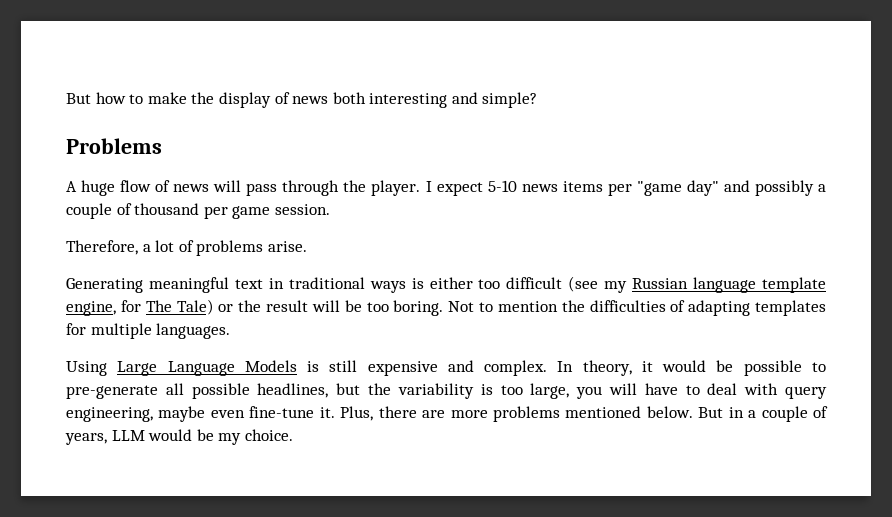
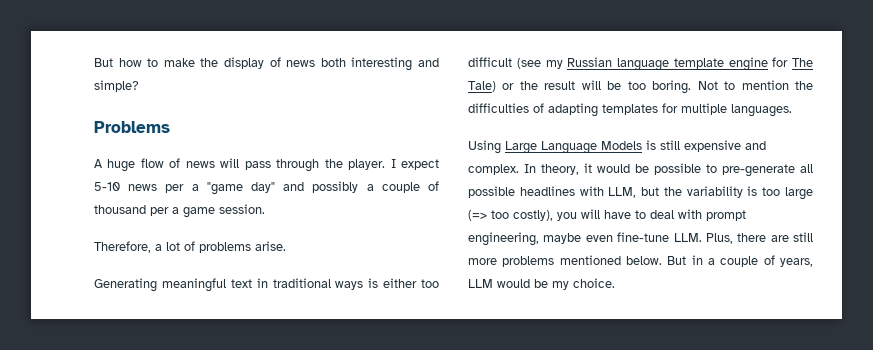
- I expect 5-10 news items per "game day" and possibly a couple of thousand per game session.
+ I expect 5-10 news per a "game day" and possibly a couple of thousand per a game session.
- Generating meaningful text in traditional ways is either too difficult (see my Russian language template engine, for The Tale) or the result will be too boring.
+ Generating meaningful text in traditional ways is either too difficult (see my Russian language template engine for The Tale) or the result will be too boring.
- In theory, it would be possible to pre-generate all possible headlines, but the variability is too large, you will have to deal with query engineering, maybe even fine-tune it. Plus, there are more problems mentioned below.
+ In theory, it would be possible to pre-generate all possible headlines with LLM, but the variability is too large (=> too costly), you will have to deal with prompt engineering, maybe even fine-tune LLM. Plus, there are still more problems mentioned below.

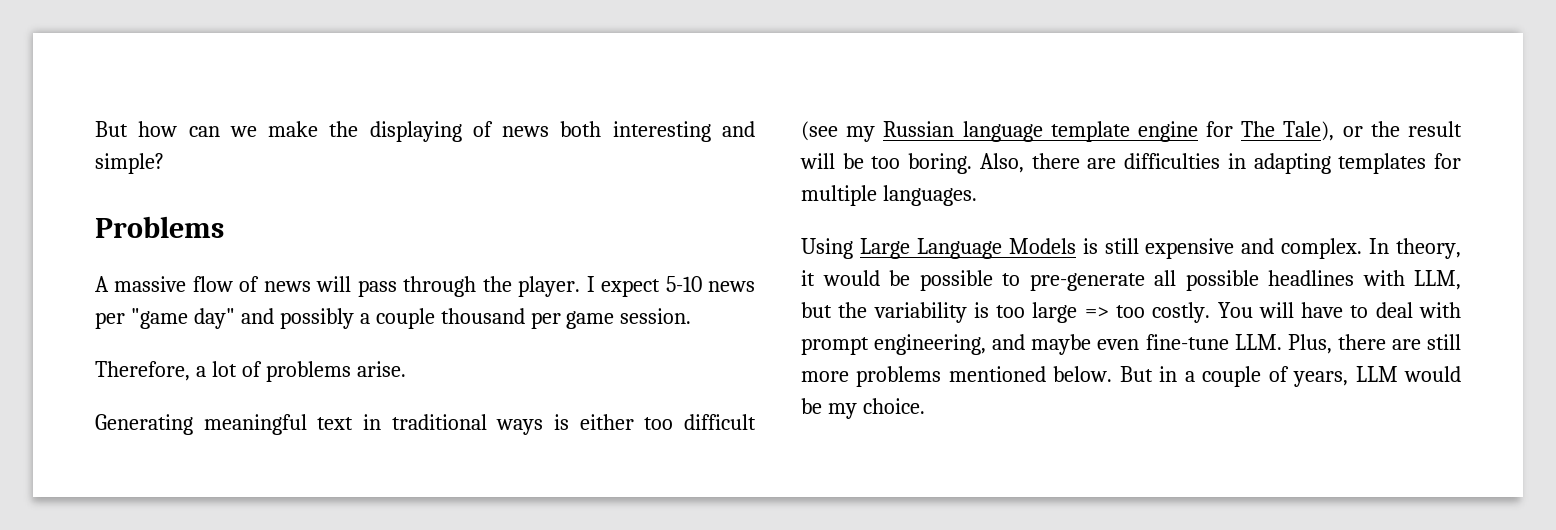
- But how to make the display of news both interesting and simple?
+ But how can we make the displaying of news both interesting and simple?
- A huge flow of news will pass through the player.
+ A massive flow of news will pass through the player.
- I expect 5-10 news per a "game day" and possibly a couple of thousand per a game session.
+ I expect 5-10 news per "game day" and possibly a couple thousand per game session.
- Generating meaningful text in traditional ways is either too difficult (see my Russian language template engine for The Tale) or the result will be too boring.
+ Generating meaningful text in traditional ways is either too difficult (see my Russian language template engine for The Tale), or the result will be too boring.
- Not to mention the difficulties of adapting templates for multiple languages.
+ Also, there are difficulties in adapting templates for multiple languages.
- In theory, it would be possible to pre-generate all possible headlines with LLM, but the variability is too large (=> too costly), you will have to deal with prompt engineering, maybe even fine-tune LLM. Plus, there are still more problems mentioned below.
+ In theory, it would be possible to pre-generate all possible headlines with LLM, but the variability is too large => too costly. You will have to deal with prompt engineering, and maybe even fine-tune LLM. Plus, there are still more problems mentioned below.

